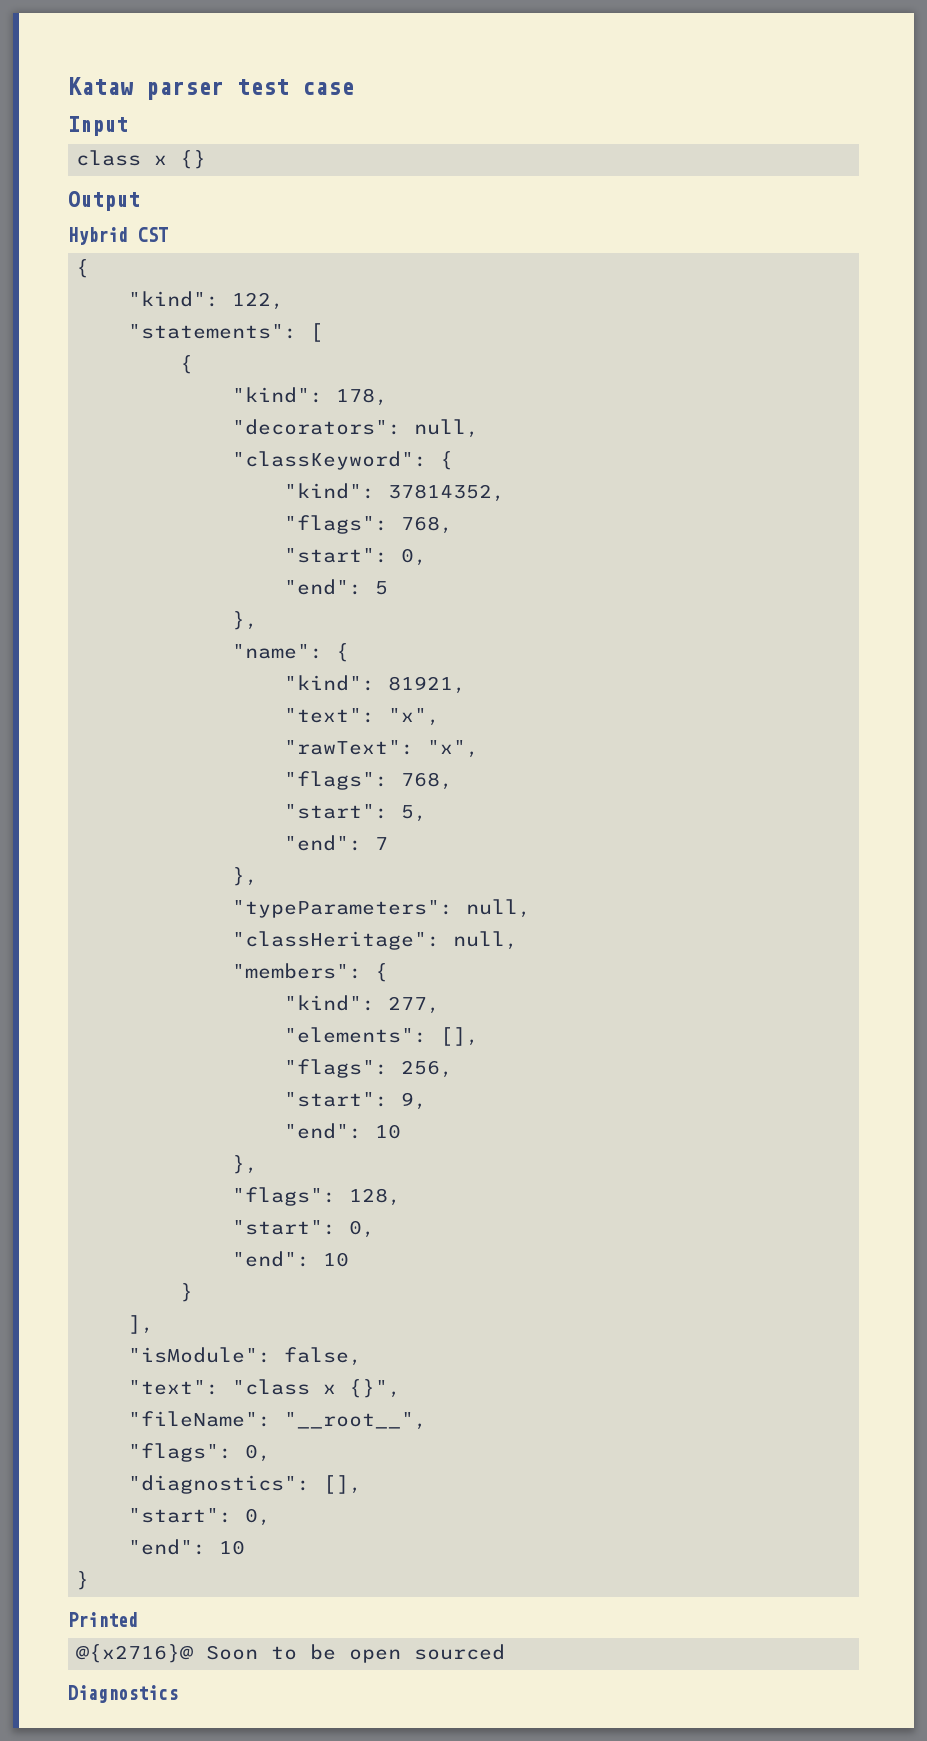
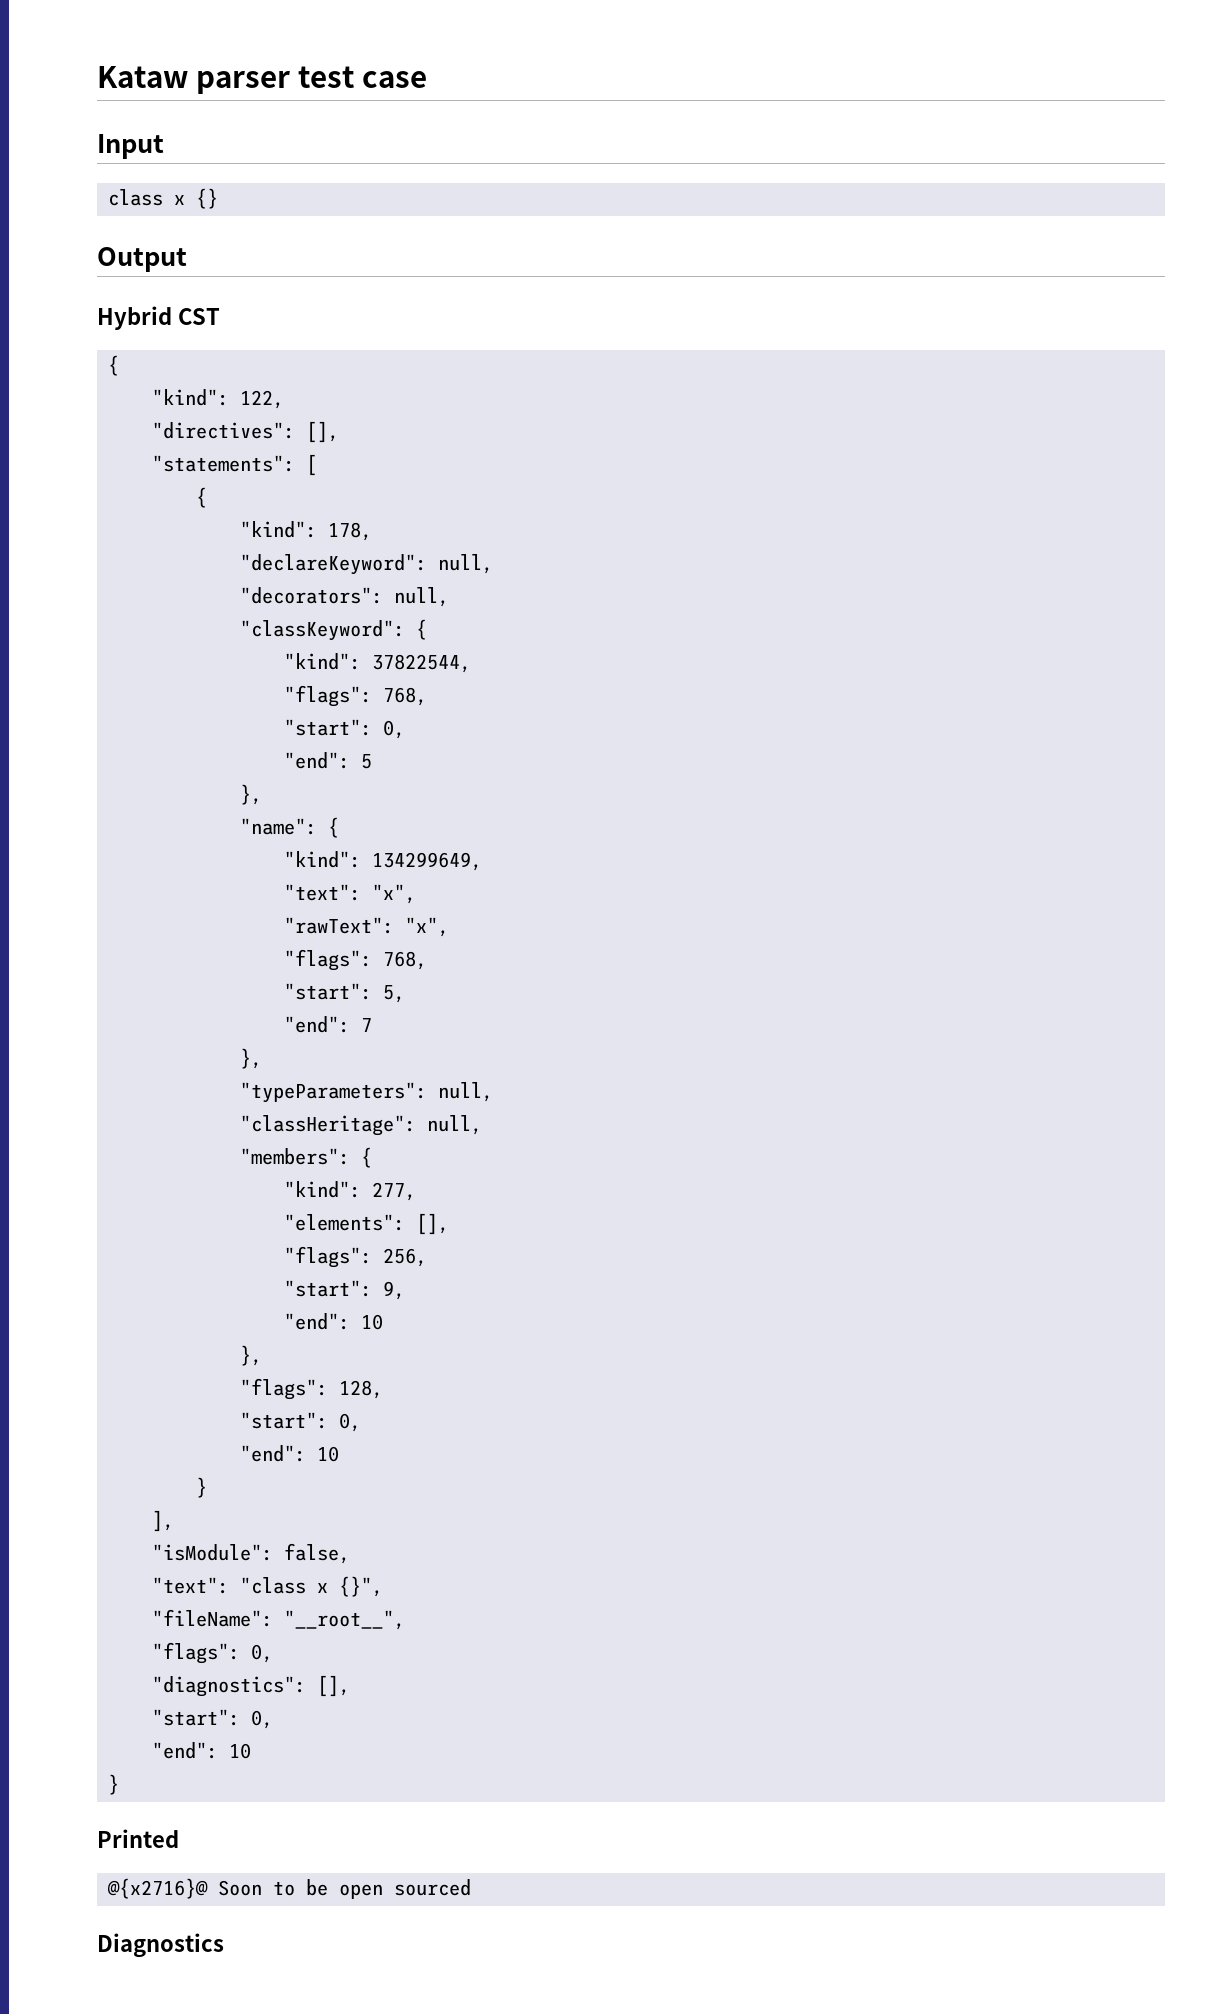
+ "directives": [],
+ "declareKeyword": null,
- "kind": 37814352,
+ "kind": 37822544,
- "kind": 81921,
+ "kind": 134299649,

